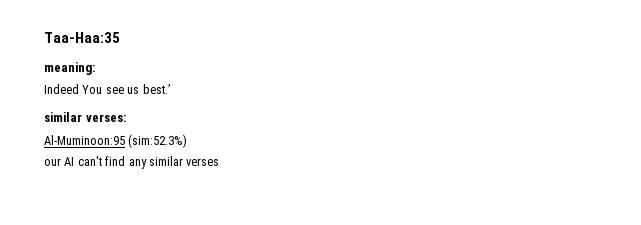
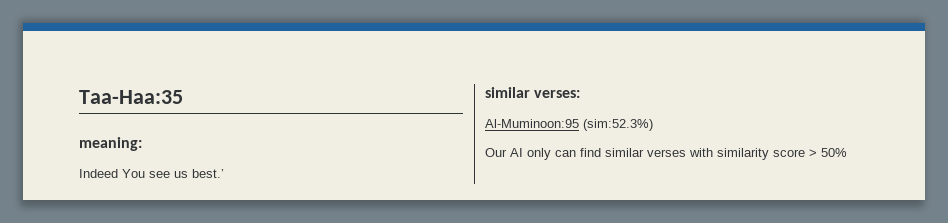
- our AI can't find any similar verses
+ Our AI only can find similar verses with similarity score > 50%

